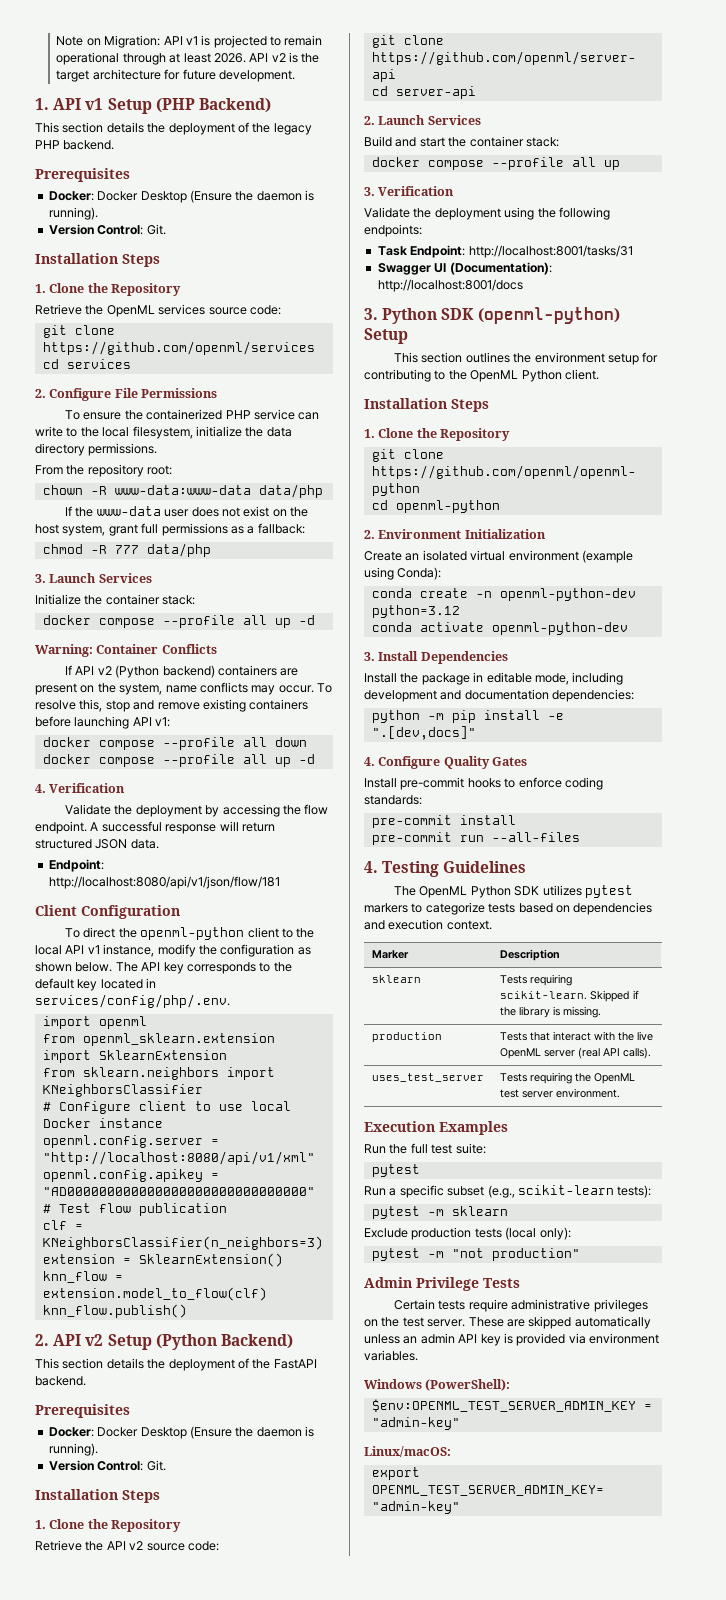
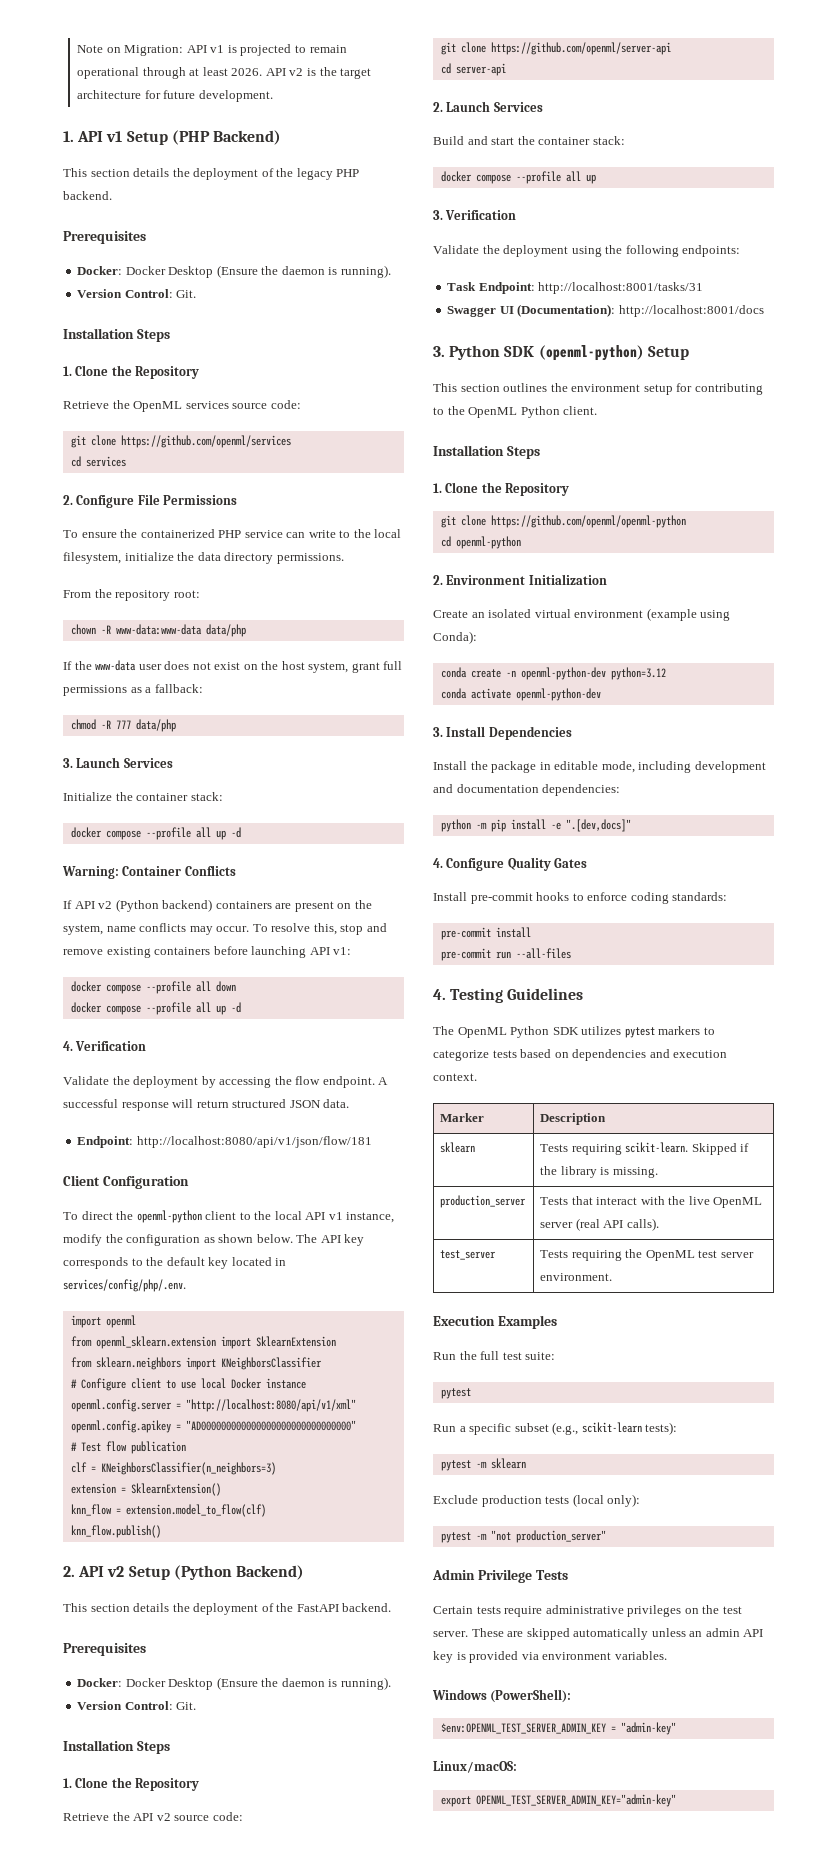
- production | Tests that interact with the live OpenML server (real API calls).
+ production_server | Tests that interact with the live OpenML server (real API calls).
- uses_test_server | Tests requiring the OpenML test server environment.
+ test_server | Tests requiring the OpenML test server environment.
- pytest -m "not production"
+ pytest -m "not production_server"

